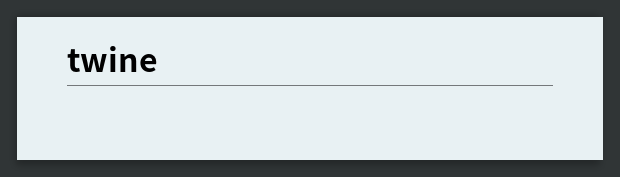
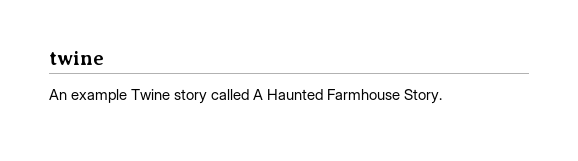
+ An example Twine story called A Haunted Farmhouse Story.

